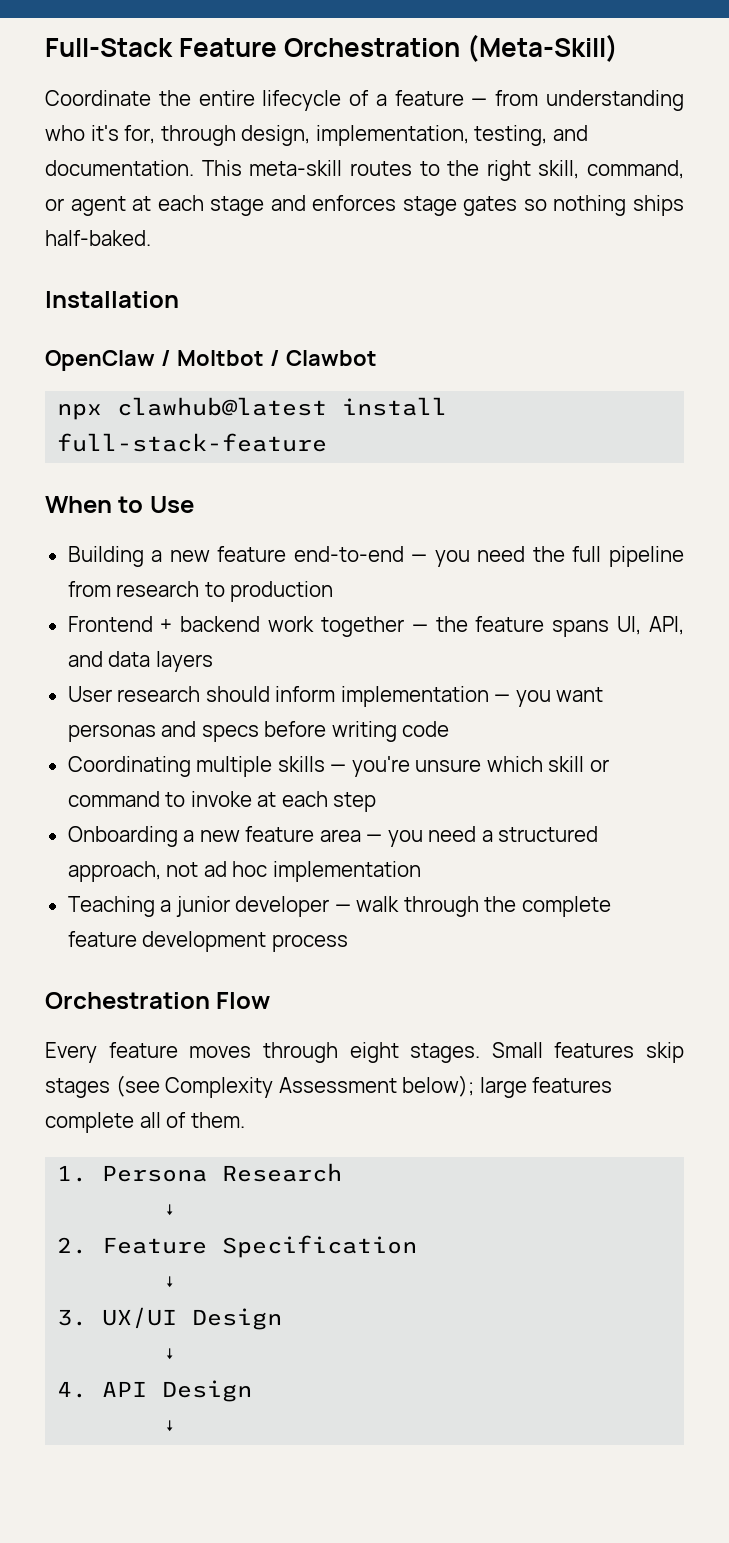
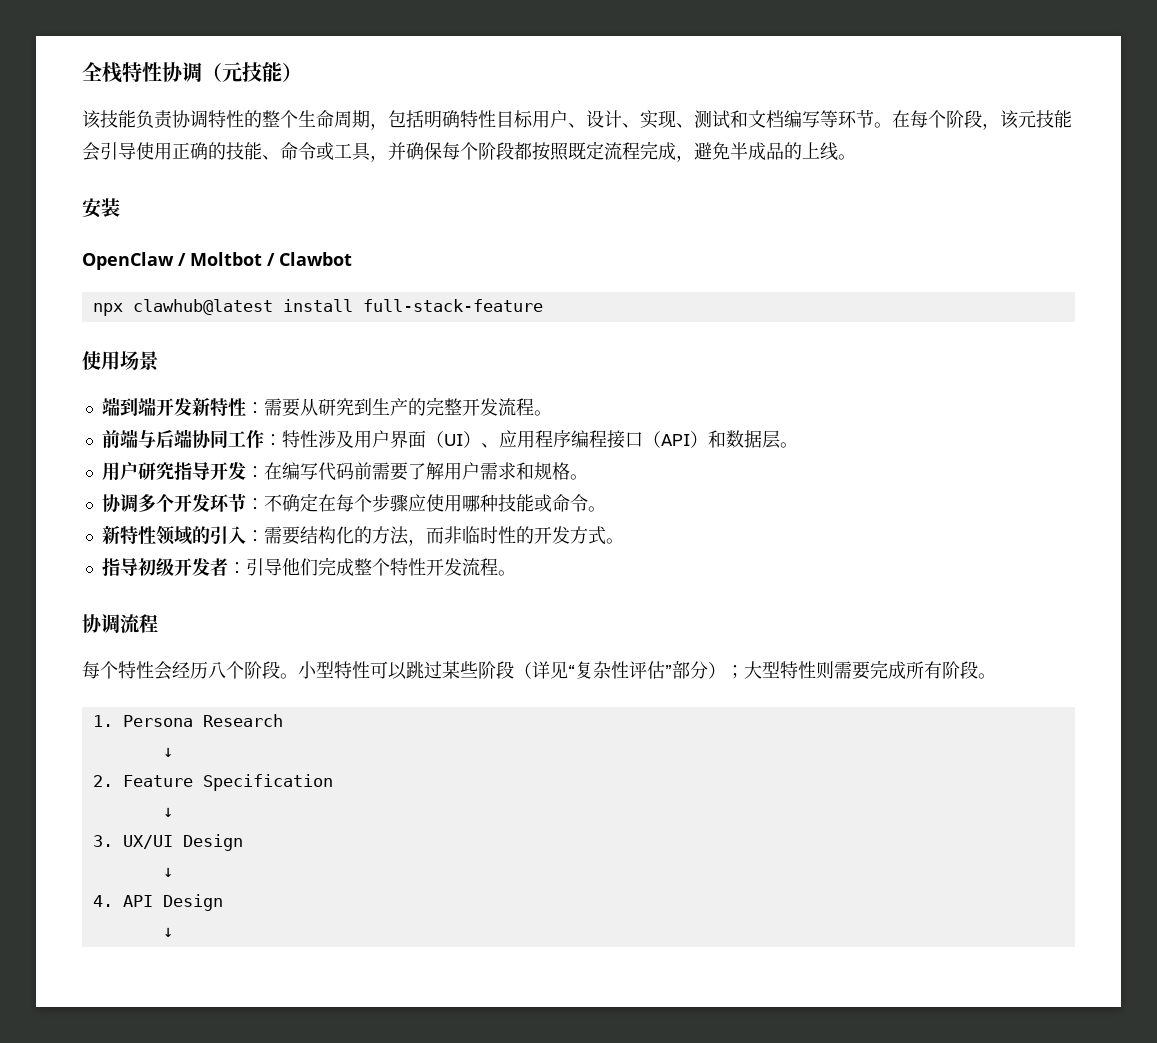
- Full-Stack Feature Orchestration (Meta-Skill)
- Coordinate the entire lifecycle of a feature — from understanding who it's for, through design, implementation, testing, and documentation. This meta-skill routes to the right skill, command, or agent at each stage and enforces stage gates so nothing ships half-baked.
- Installation
+ 全栈特性协调（元技能）
+ 该技能负责协调特性的整个生命周期，包括明确特性目标用户、设计、实现、测试和文档编写等环节。在每个阶段，该元技能会引导使用正确的技能、命令或工具，并确保每个阶段都按照既定流程完成，避免半成品的上线。
+ 安装
- When to Use
- Building a new feature end-to-end — you need the full pipeline from research to production
- Frontend + backend work together — the feature spans UI, API, and data layers
- User research should inform implementation — you want personas and specs before writing code
- Coordinating multiple skills — you're unsure which skill or command to invoke at each step
- Onboarding a new feature area — you need a structured approach, not ad hoc implementation
- Teaching a junior developer — walk through the complete feature development process
- Orchestration Flow
- Every feature moves through eight stages. Small features skip stages (see Complexity Assessment below); large features complete all of them.
+ 使用场景
+ 端到端开发新特性：需要从研究到生产的完整开发流程。
+ 前端与后端协同工作：特性涉及用户界面（UI）、应用程序编程接口（API）和数据层。
+ 用户研究指导开发：在编写代码前需要了解用户需求和规格。
+ 协调多个开发环节：不确定在每个步骤应使用哪种技能或命令。
+ 新特性领域的引入：需要结构化的方法，而非临时性的开发方式。
+ 指导初级开发者：引导他们完成整个特性开发流程。
+ 协调流程
+ 每个特性会经历八个阶段。小型特性可以跳过某些阶段（详见“复杂性评估”部分）；大型特性则需要完成所有阶段。

